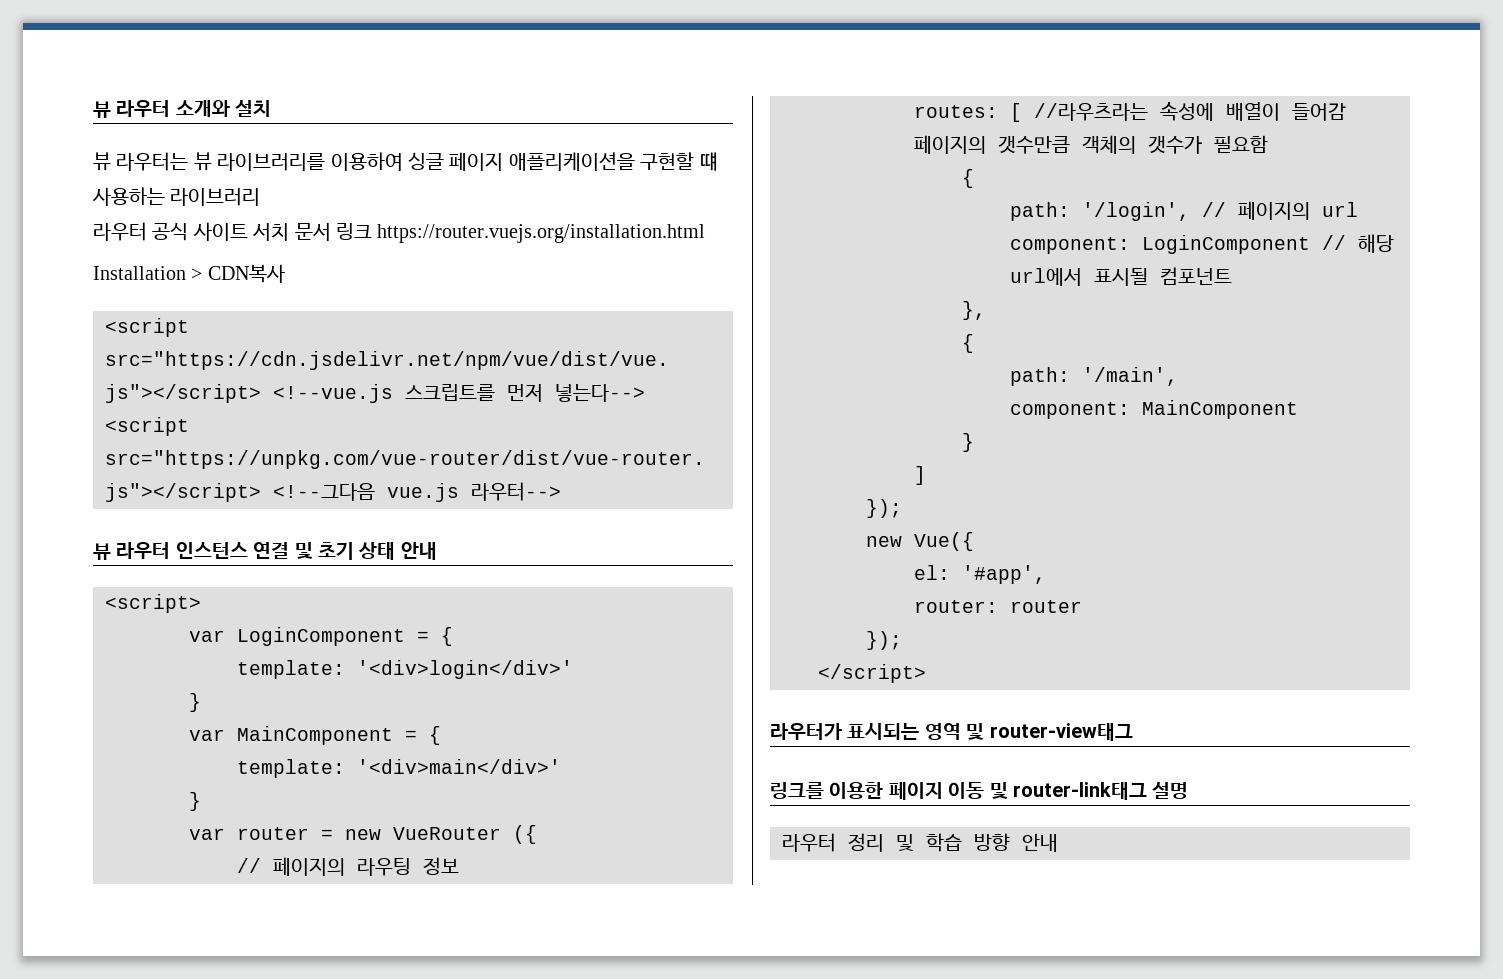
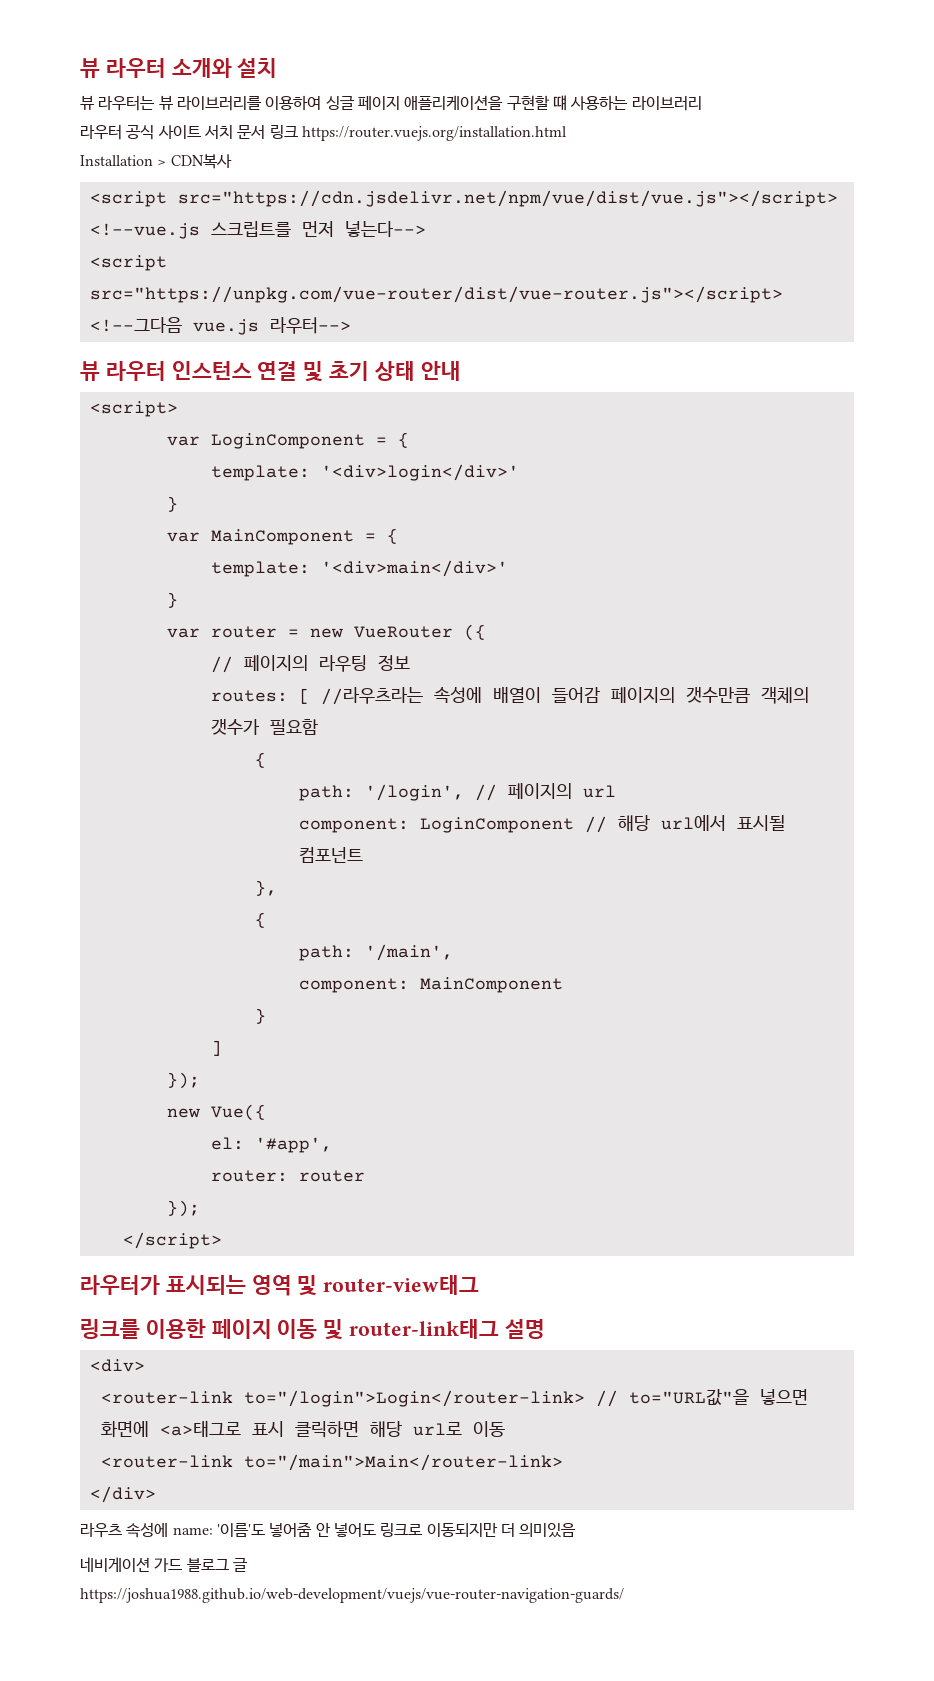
- 라우터 정리 및 학습 방향 안내
+ <div>
+ <router-link to="/login">Login</router-link> // to="URL값"을 넣으면 화면에 <a>태그로 표시 클릭하면 해당 url로 이동
+ <router-link to="/main">Main</router-link>
+ </div>
+ 라우츠 속성에 name: '이름'도 넣어줌 안 넣어도 링크로 이동되지만 더 의미있음
+ 네비게이션 가드 블로그 글
+ https://joshua1988.github.io/web-development/vuejs/vue-router-navigation-guards/

